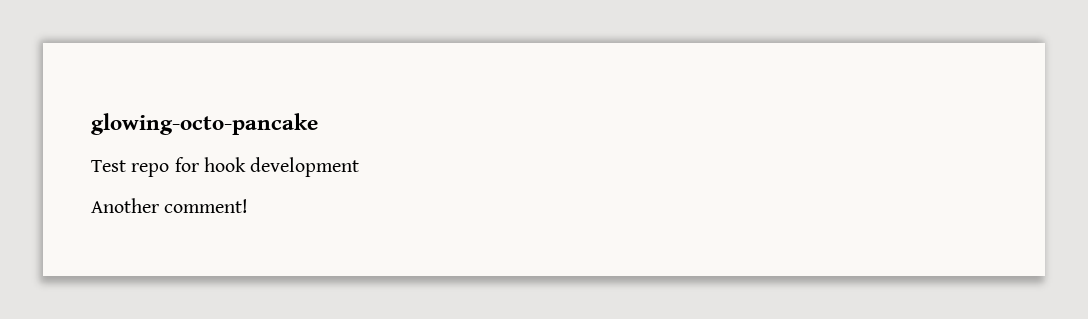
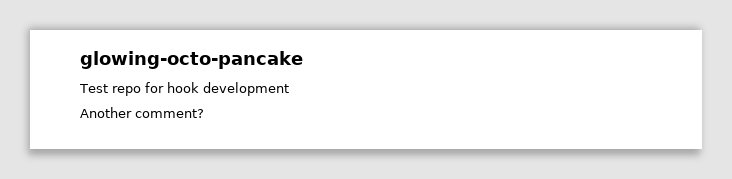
- Another comment!
+ Another comment?

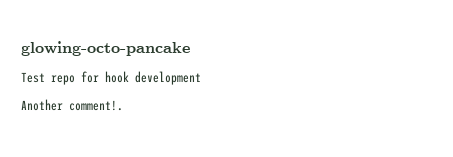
- Another comment?
+ Another comment!.

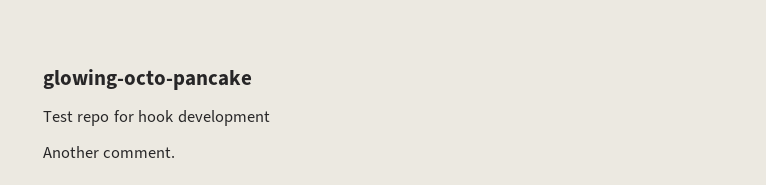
- Another comment!.
+ Another comment.

